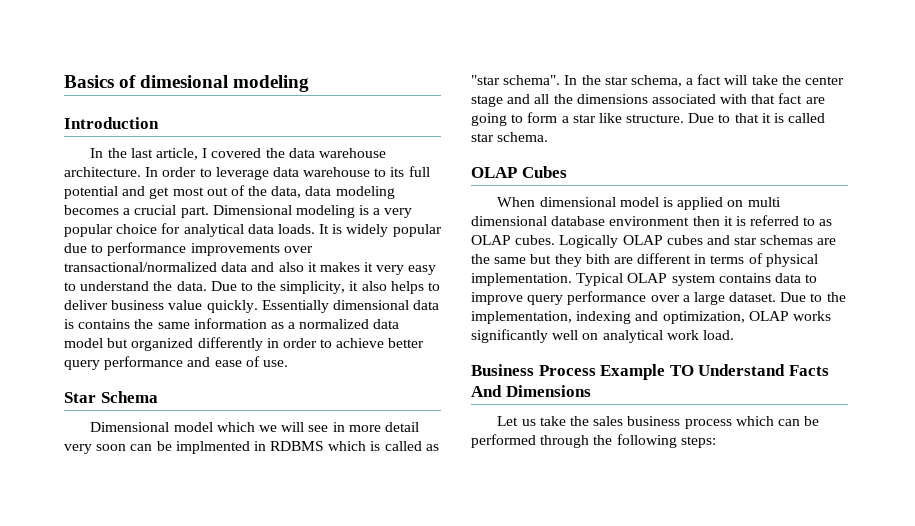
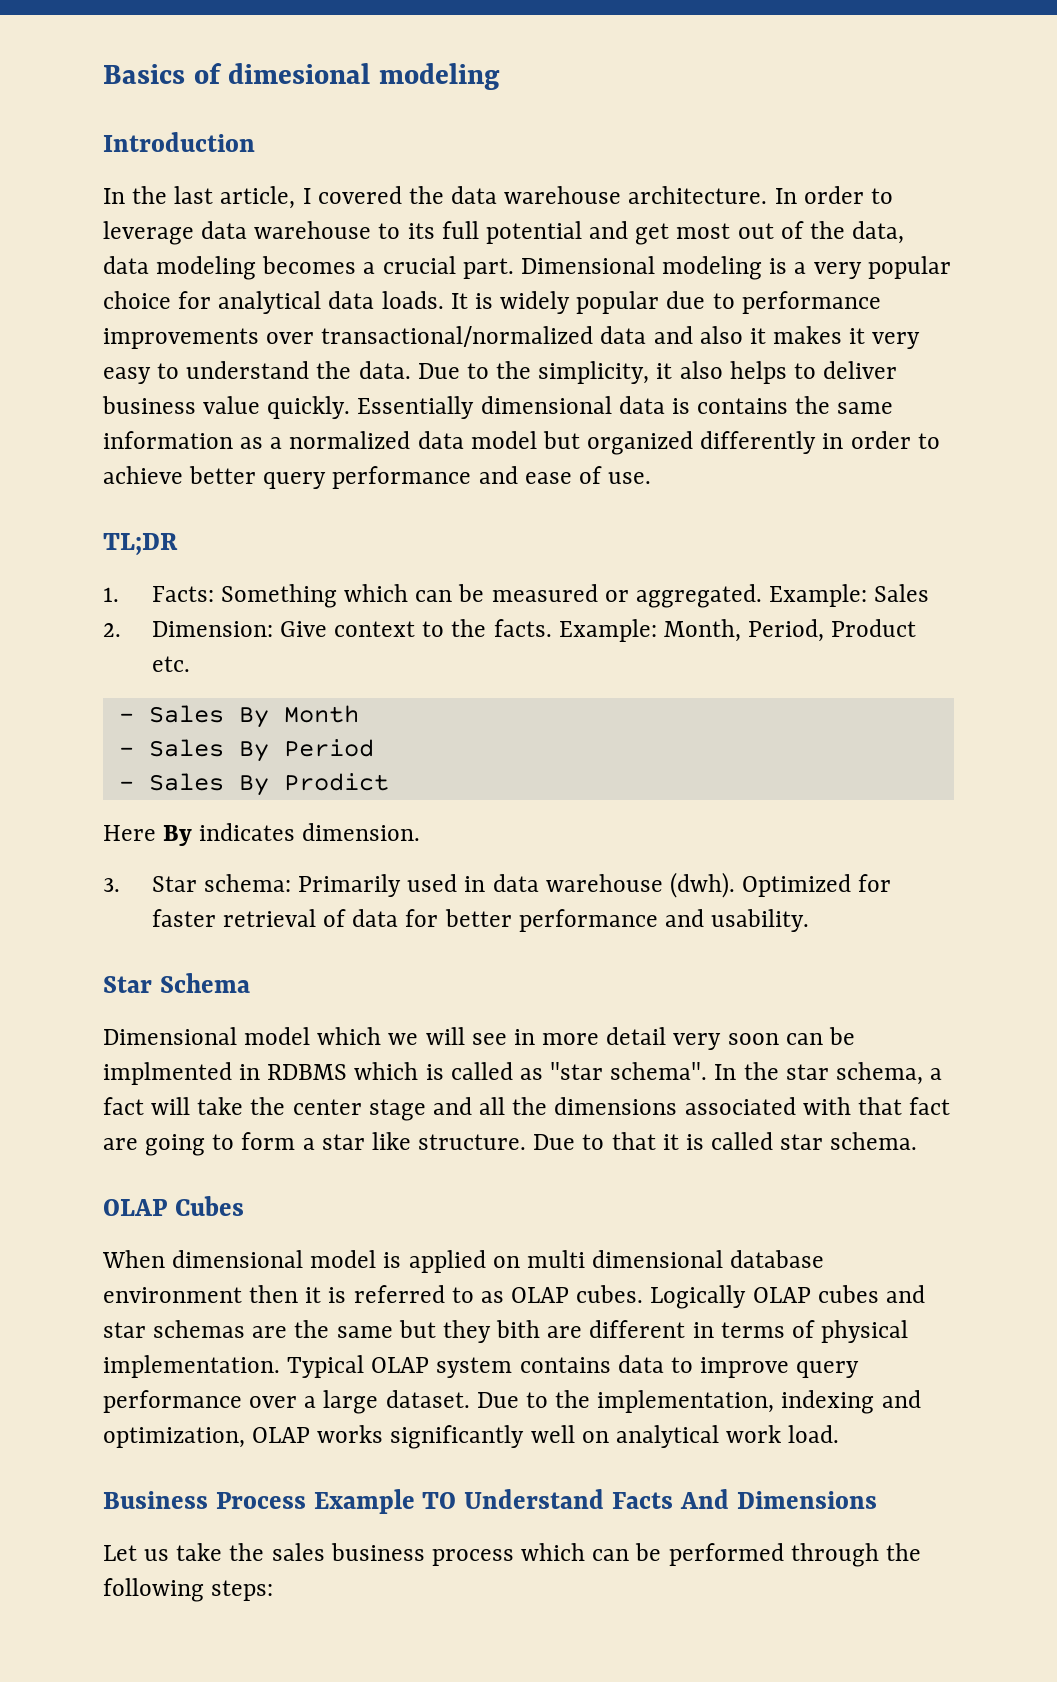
+ TL;DR
+ 1. Facts: Something which can be measured or aggregated. Example: Sales
+ 2. Dimension: Give context to the facts. Example: Month, Period, Product etc.
+ - Sales By Month
+ - Sales By Period
+ - Sales By Prodict
+ Here By indicates dimension.
+ 3. Star schema: Primarily used in data warehouse (dwh). Optimized for faster retrieval of data for better performance and usability.

